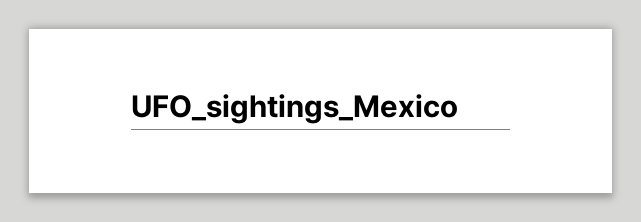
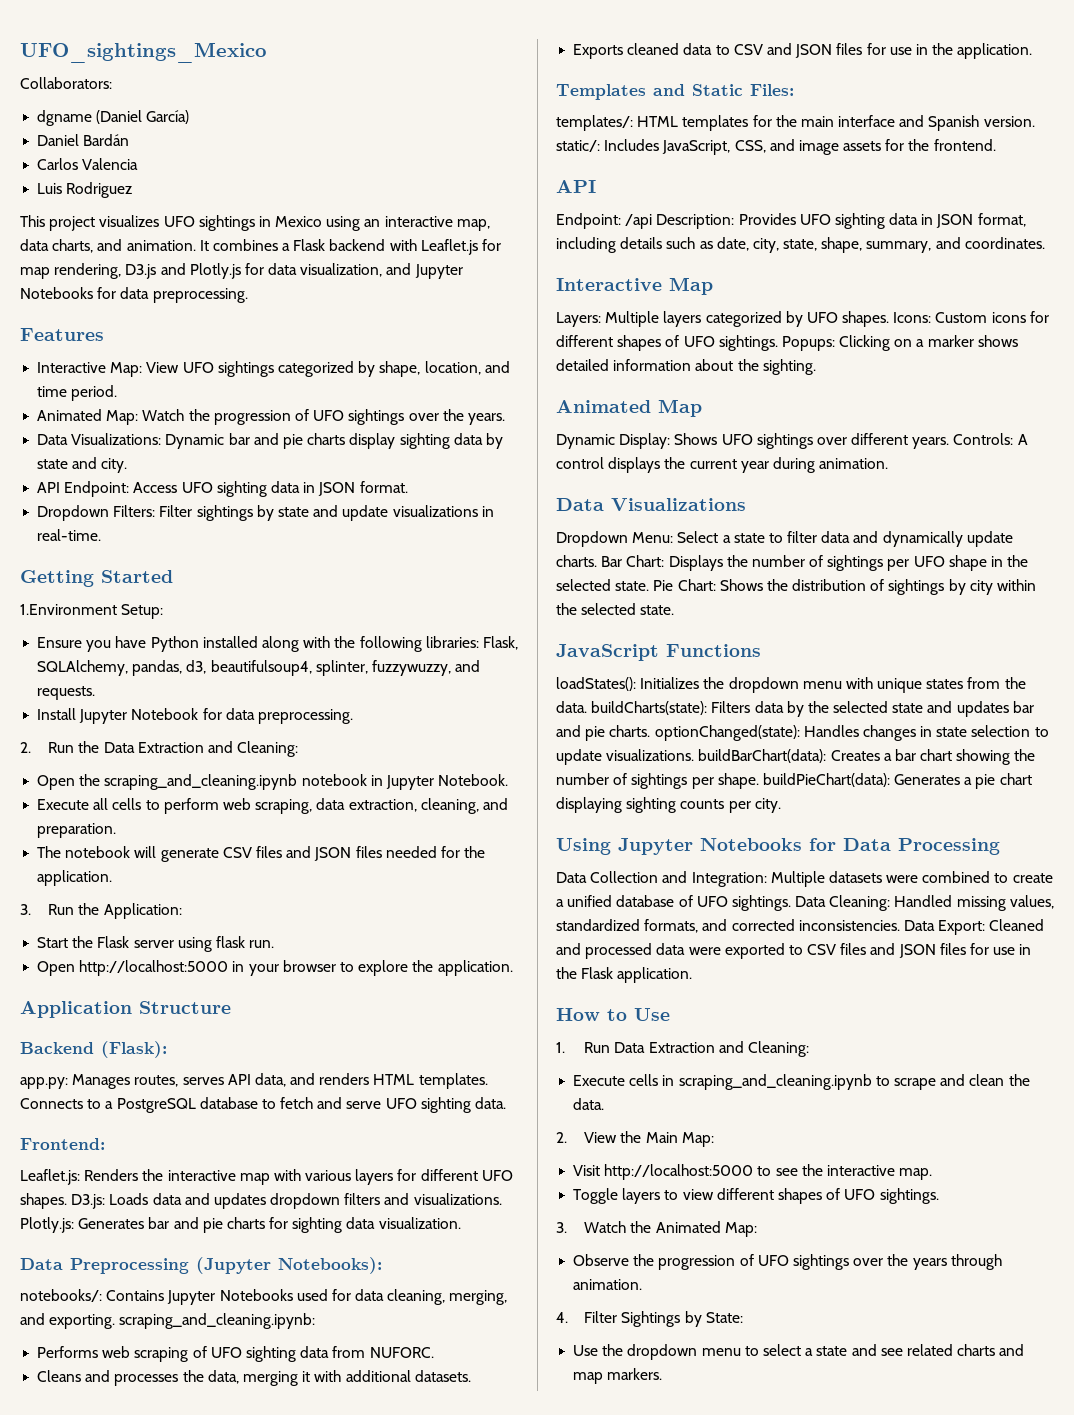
+ Collaborators:
+ dgname (Daniel García)
+ Daniel Bardán
+ Carlos Valencia
+ Luis Rodriguez
+ This project visualizes UFO sightings in Mexico using an interactive map, data charts, and animation. It combines a Flask backend with Leaflet.js for map rendering, D3.js and Plotly.js for data visualization, and Jupyter Notebooks for data preprocessing.
+ Features
+ Interactive Map: View UFO sightings categorized by shape, location, and time period.
+ Animated Map: Watch the progression of UFO sightings over the years.
+ Data Visualizations: Dynamic bar and pie charts display sighting data by state and city.
+ API Endpoint: Access UFO sighting data in JSON format.
+ Dropdown Filters: Filter sightings by state and update visualizations in real-time.
+ Getting Started
+ 1.Environment Setup:
+ Ensure you have Python installed along with the following libraries: Flask, SQLAlchemy, pandas, d3, beautifulsoup4, splinter, fuzzywuzzy, and requests.
+ Install Jupyter Notebook for data preprocessing.
+ 2. Run the Data Extraction and Cleaning:
+ Open the scraping_and_cleaning.ipynb notebook in Jupyter Notebook.
+ Execute all cells to perform web scraping, data extraction, cleaning, and preparation.
+ The notebook will generate CSV files and JSON files needed for the application.
+ 3. Run the Application:
+ Start the Flask server using flask run.
+ Open http://localhost:5000 in your browser to explore the application.
+ Application Structure
+ Backend (Flask):
+ app.py: Manages routes, serves API data, and renders HTML templates. Connects to a PostgreSQL database to fetch and serve UFO sighting data.
+ Frontend:
+ Leaflet.js: Renders the interactive map with various layers for different UFO shapes. D3.js: Loads data and updates dropdown filters and visualizations. Plotly.js: Generates bar and pie charts for sighting data visualization.
+ Data Preprocessing (Jupyter Notebooks):
+ notebooks/: Contains Jupyter Notebooks used for data cleaning, merging, and exporting. scraping_and_cleaning.ipynb:
+ Performs web scraping of UFO sighting data from NUFORC.
+ Cleans and processes the data, merging it with additional datasets.
+ Exports cleaned data to CSV and JSON files for use in the application.
+ Templates and Static Files:
+ templates/: HTML templates for the main interface and Spanish version. static/: Includes JavaScript, CSS, and image assets for the frontend.
+ API
+ Endpoint: /api Description: Provides UFO sighting data in JSON format, including details such as date, city, state, shape, summary, and coordinates.
+ Interactive Map
+ Layers: Multiple layers categorized by UFO shapes. Icons: Custom icons for different shapes of UFO sightings. Popups: Clicking on a marker shows detailed information about the sighting.
+ Animated Map
+ Dynamic Display: Shows UFO sightings over different years. Controls: A control displays the current year during animation.
+ Data Visualizations
+ Dropdown Menu: Select a state to filter data and dynamically update charts. Bar Chart: Displays the number of sightings per UFO shape in the selected state. Pie Chart: Shows the distribution of sightings by city within the selected state.
+ JavaScript Functions
+ loadStates(): Initializes the dropdown menu with unique states from the data. buildCharts(state): Filters data by the selected state and updates bar and pie charts. optionChanged(state): Handles changes in state selection to update visualizations. buildBarChart(data): Creates a bar chart showing the number of sightings per shape. buildPieChart(data): Generates a pie chart displaying sighting counts per city.
+ Using Jupyter Notebooks for Data Processing
+ Data Collection and Integration: Multiple datasets were combined to create a unified database of UFO sightings. Data Cleaning: Handled missing values, standardized formats, and corrected inconsistencies. Data Export: Cleaned and processed data were exported to CSV files and JSON files for use in the Flask application.
+ How to Use
+ 1. Run Data Extraction and Cleaning:
+ Execute cells in scraping_and_cleaning.ipynb to scrape and clean the data.
+ 2. View the Main Map:
+ Visit http://localhost:5000 to see the interactive map.
+ Toggle layers to view different shapes of UFO sightings.
+ 3. Watch the Animated Map:
+ Observe the progression of UFO sightings over the years through animation.
+ 4. Filter Sightings by State:
+ Use the dropdown menu to select a state and see related charts and map markers.

